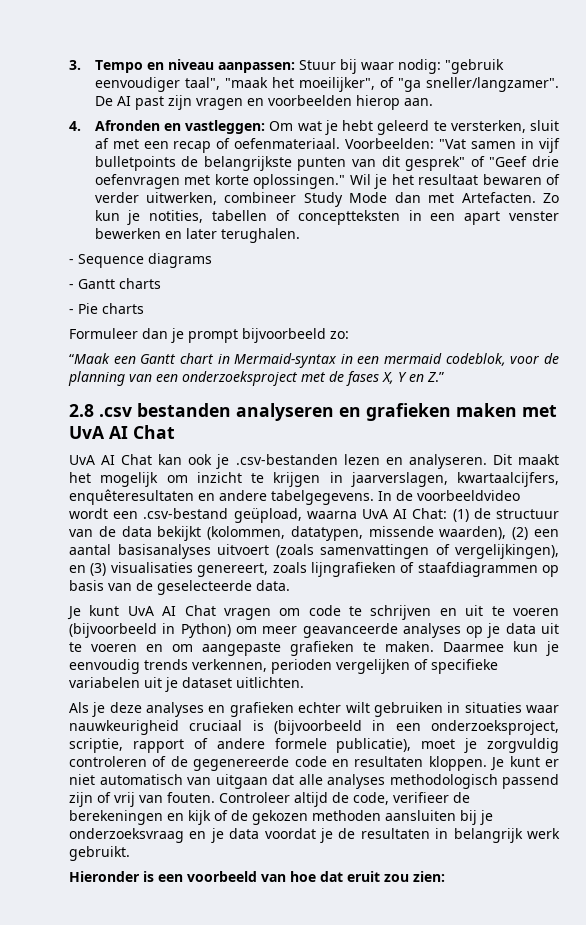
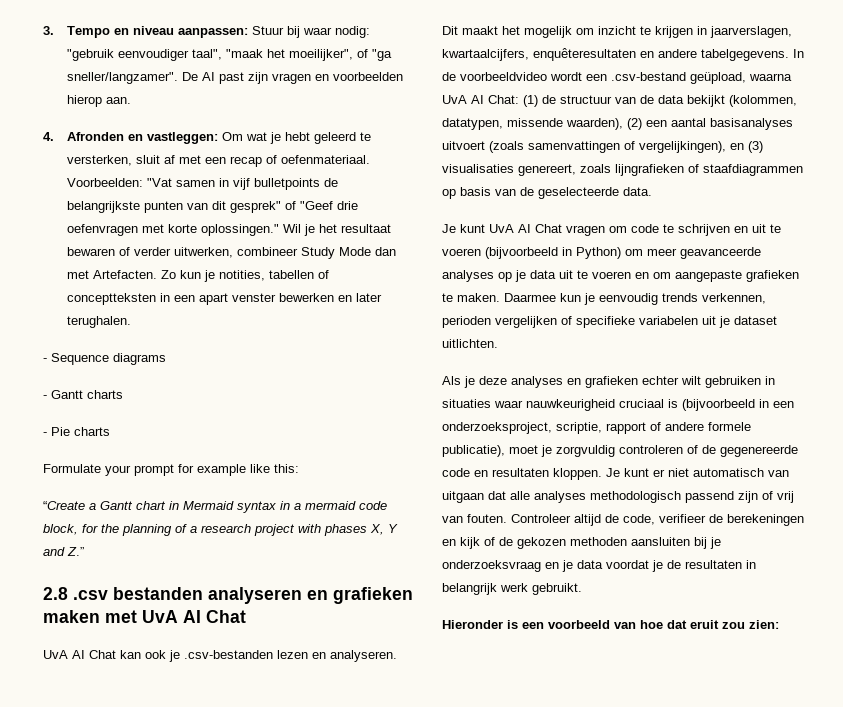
- Formuleer dan je prompt bijvoorbeeld zo:
- “Maak een Gantt chart in Mermaid‑syntax in een mermaid codeblok, voor de planning van een onderzoeksproject met de fases X, Y en Z.”
+ Formulate your prompt for example like this:
+ “Create a Gantt chart in Mermaid syntax in a mermaid code block, for the planning of a research project with phases X, Y and Z.”

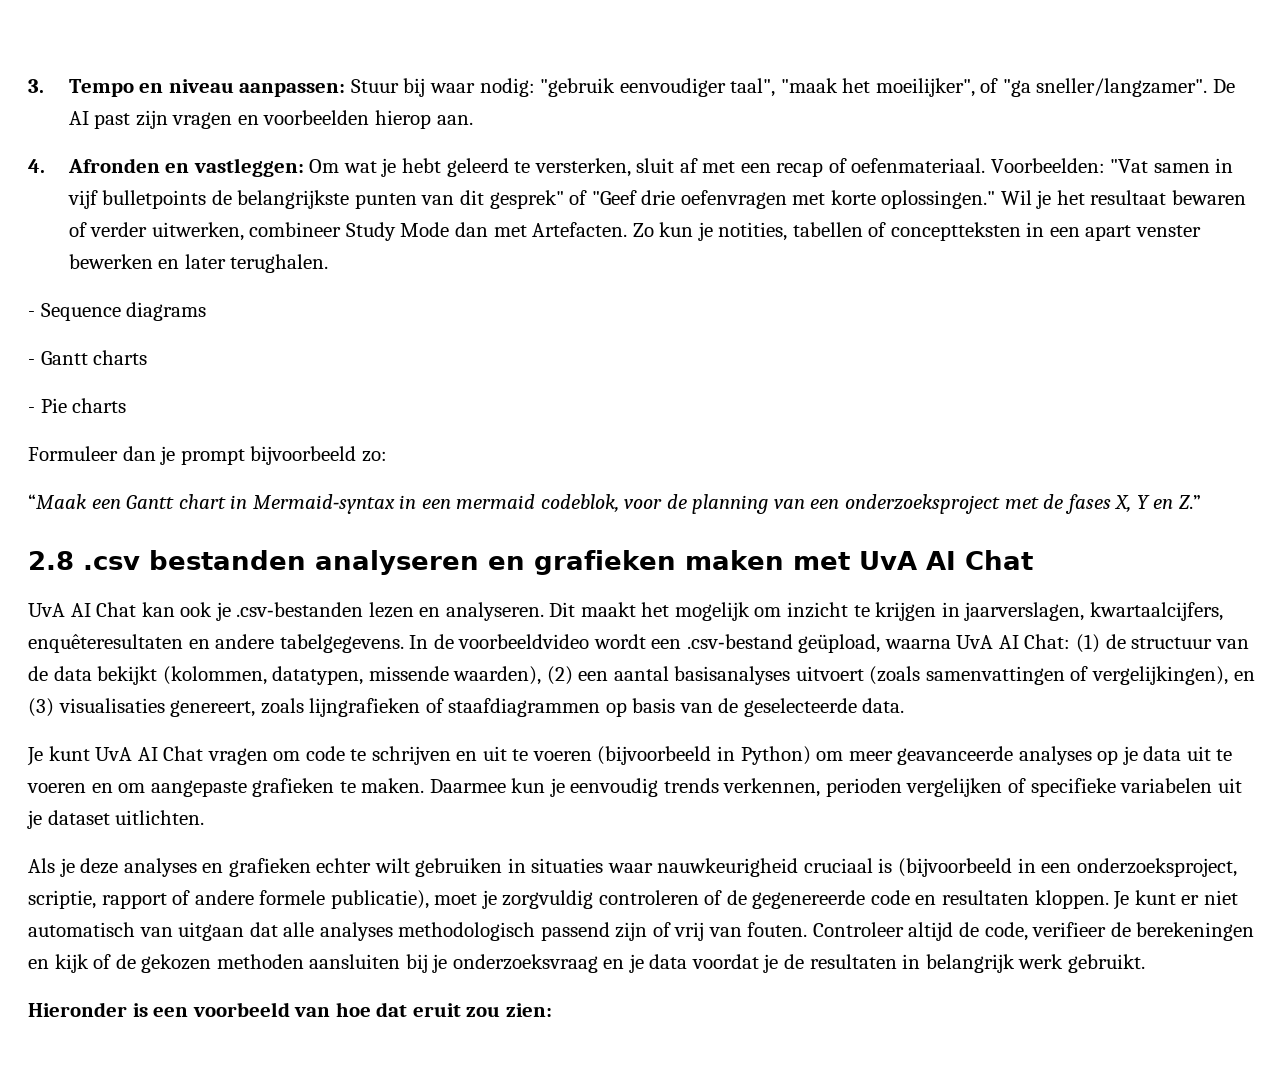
- Formulate your prompt for example like this:
- “Create a Gantt chart in Mermaid syntax in a mermaid code block, for the planning of a research project with phases X, Y and Z.”
+ Formuleer dan je prompt bijvoorbeeld zo:
+ “Maak een Gantt chart in Mermaid‑syntax in een mermaid codeblok, voor de planning van een onderzoeksproject met de fases X, Y en Z.”

